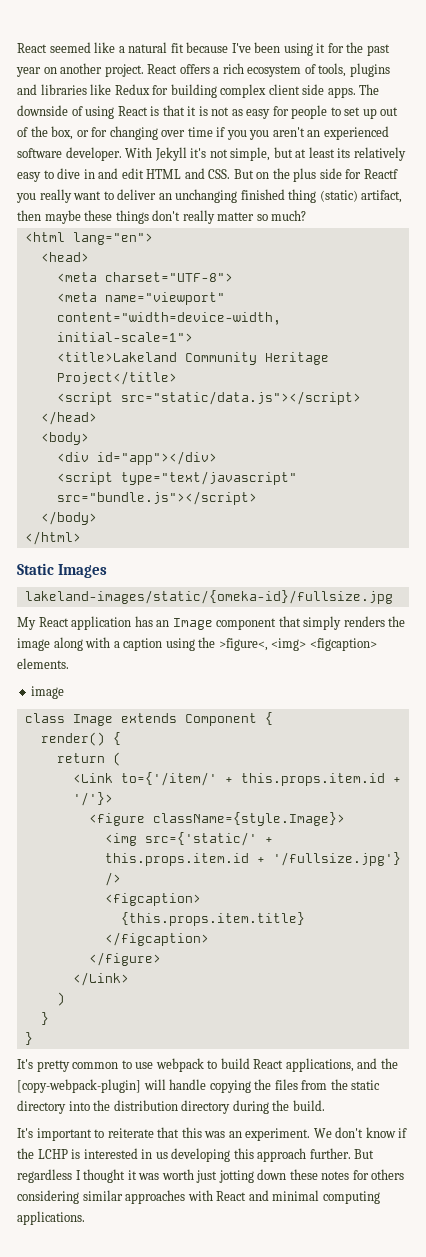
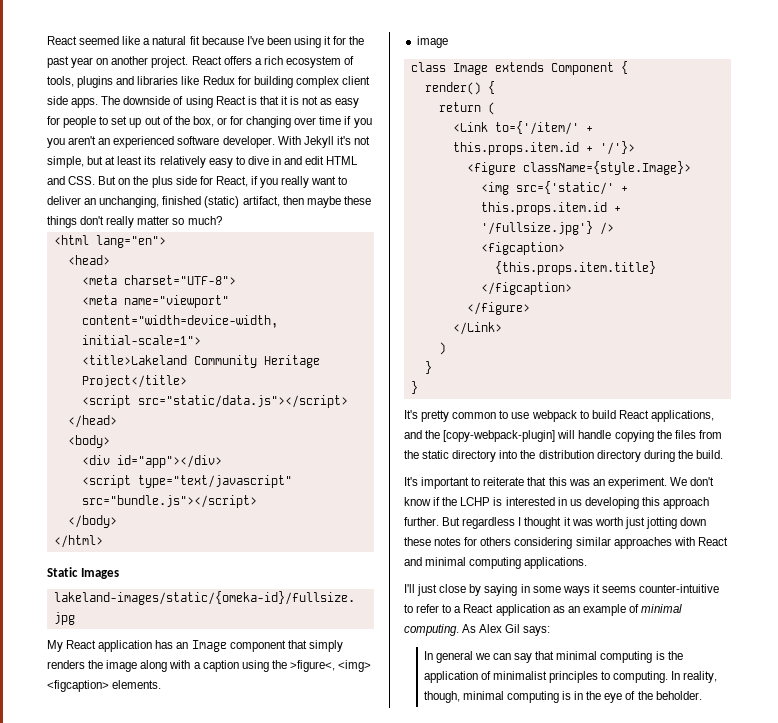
- With Jekyll it's not simple, but at least its relatively easy to dive in and edit HTML and CSS. But on the plus side for Reactf you really want to deliver an unchanging finished thing (static) artifact, then maybe these things don't really matter so much?
+ With Jekyll it's not simple, but at least its relatively easy to dive in and edit HTML and CSS. But on the plus side for React, if you really want to deliver an unchanging, finished (static) artifact, then maybe these things don't really matter so much?
+ I'll just close by saying in some ways it seems counter-intuitive to refer to a React application as an example of minimal computing. As Alex Gil says:
+ In general we can say that minimal computing is the application of minimalist principles to computing. In reality, though, minimal computing is in the eye of the beholder.

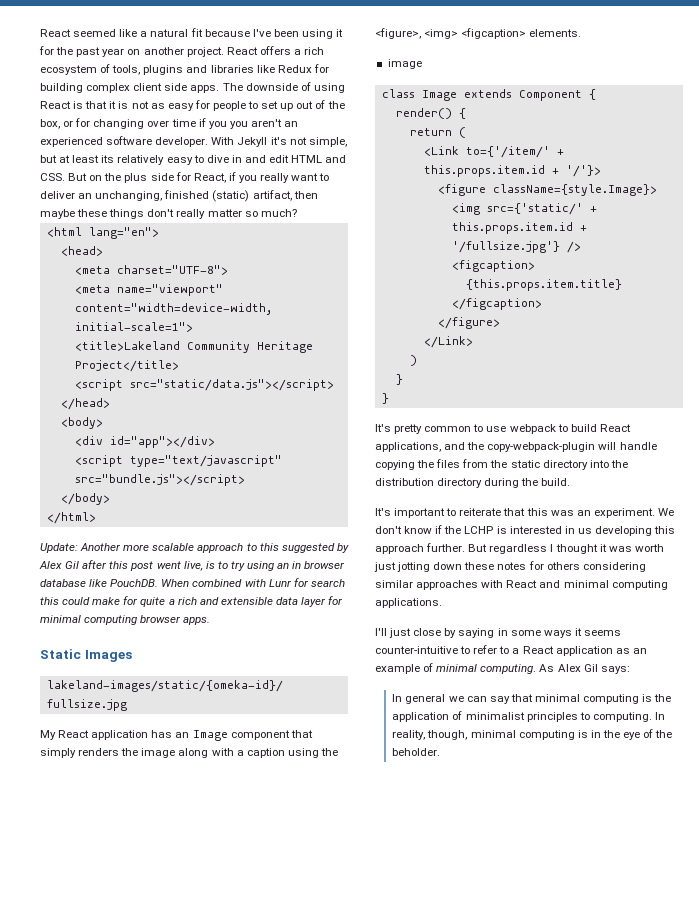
+ Update: Another more scalable approach to this suggested by Alex Gil after this post went live, is to try using an in browser database like PouchDB. When combined with Lunr for search this could make for quite a rich and extensible data layer for minimal computing browser apps.
- My React application has an Image component that simply renders the image along with a caption using the >figure<, <img> <figcaption> elements.
+ My React application has an Image component that simply renders the image along with a caption using the <figure>, <img> <figcaption> elements.
- It's pretty common to use webpack to build React applications, and the [copy-webpack-plugin] will handle copying the files from the static directory into the distribution directory during the build.
+ It's pretty common to use webpack to build React applications, and the copy-webpack-plugin will handle copying the files from the static directory into the distribution directory during the build.

